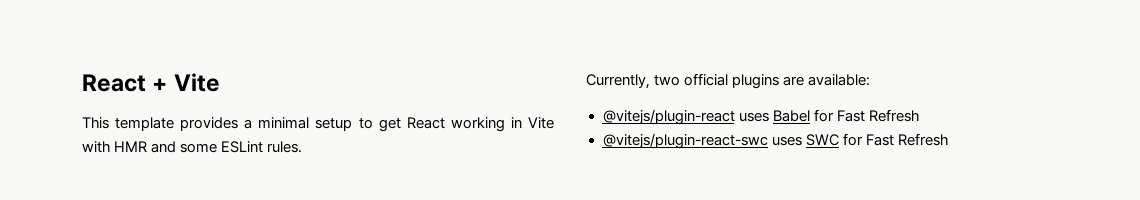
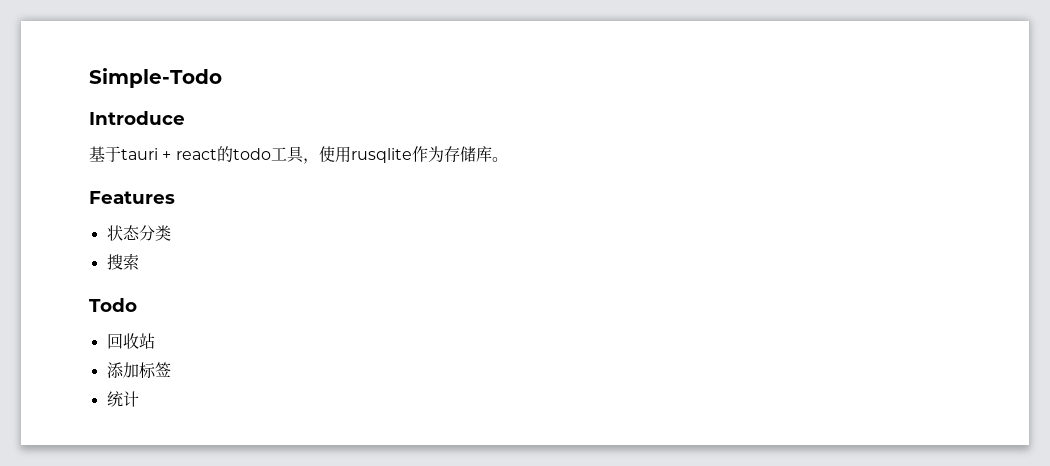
- React + Vite
- This template provides a minimal setup to get React working in Vite with HMR and some ESLint rules.
- Currently, two official plugins are available:
- @vitejs/plugin-react uses Babel for Fast Refresh
- @vitejs/plugin-react-swc uses SWC for Fast Refresh
+ Simple-Todo
+ Introduce
+ 基于tauri + react的todo工具，使用rusqlite作为存储库。
+ Features
+ 状态分类
+ 搜索
+ Todo
+ 回收站
+ 添加标签
+ 统计

